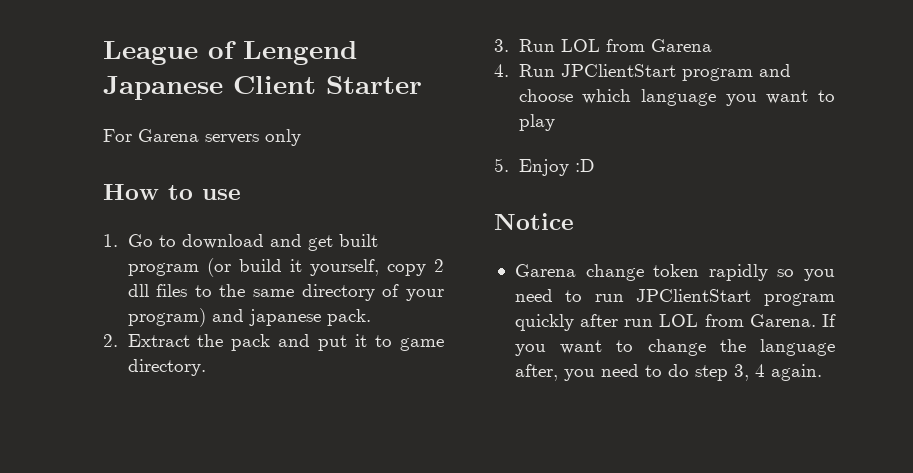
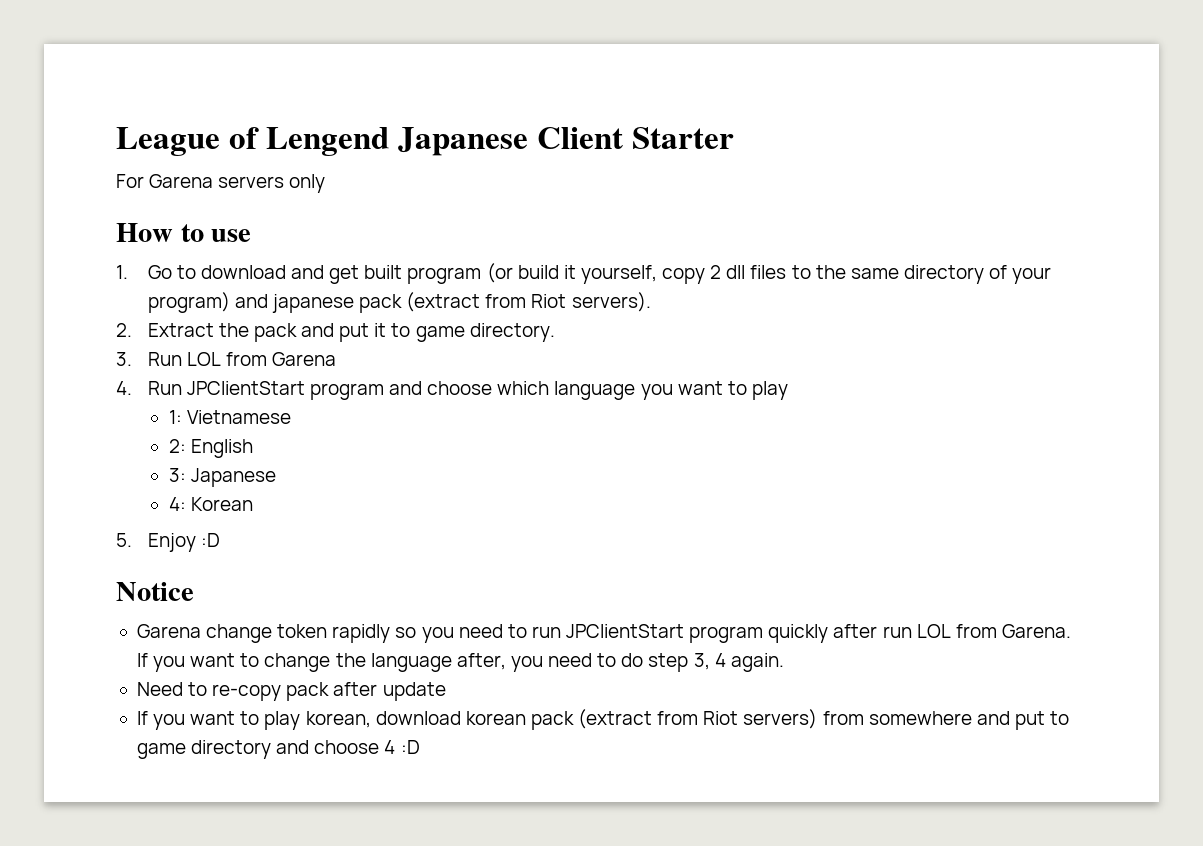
- 1. Go to download and get built program (or build it yourself, copy 2 dll files to the same directory of your program) and japanese pack.
+ 1. Go to download and get built program (or build it yourself, copy 2 dll files to the same directory of your program) and japanese pack (extract from Riot servers).
+ 1: Vietnamese
+ 2: English
+ 3: Japanese
+ 4: Korean
+ Need to re-copy pack after update
+ If you want to play korean, download korean pack (extract from Riot servers) from somewhere and put to game directory and choose 4 :D

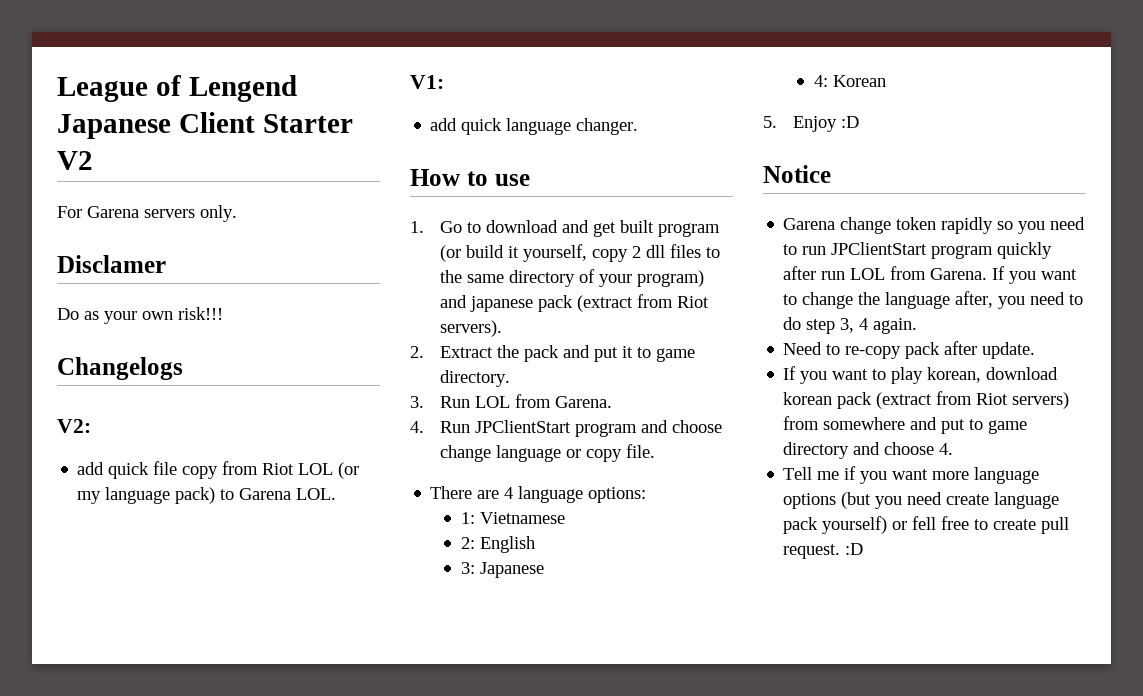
- League of Lengend Japanese Client Starter
+ League of Lengend Japanese Client Starter V2
- For Garena servers only
+ For Garena servers only.
+ Disclamer
+ Do as your own risk!!!
+ Changelogs
+ V2:
+ add quick file copy from Riot LOL (or my language pack) to Garena LOL.
+ V1:
+ add quick language changer.
- 3. Run LOL from Garena
+ 3. Run LOL from Garena.
- 4. Run JPClientStart program and choose which language you want to play
+ 4. Run JPClientStart program and choose change language or copy file.
+ There are 4 language options:
- Need to re-copy pack after update
+ Need to re-copy pack after update.
- If you want to play korean, download korean pack (extract from Riot servers) from somewhere and put to game directory and choose 4 :D
+ If you want to play korean, download korean pack (extract from Riot servers) from somewhere and put to game directory and choose 4.
+ Tell me if you want more language options (but you need create language pack yourself) or fell free to create pull request. :D

